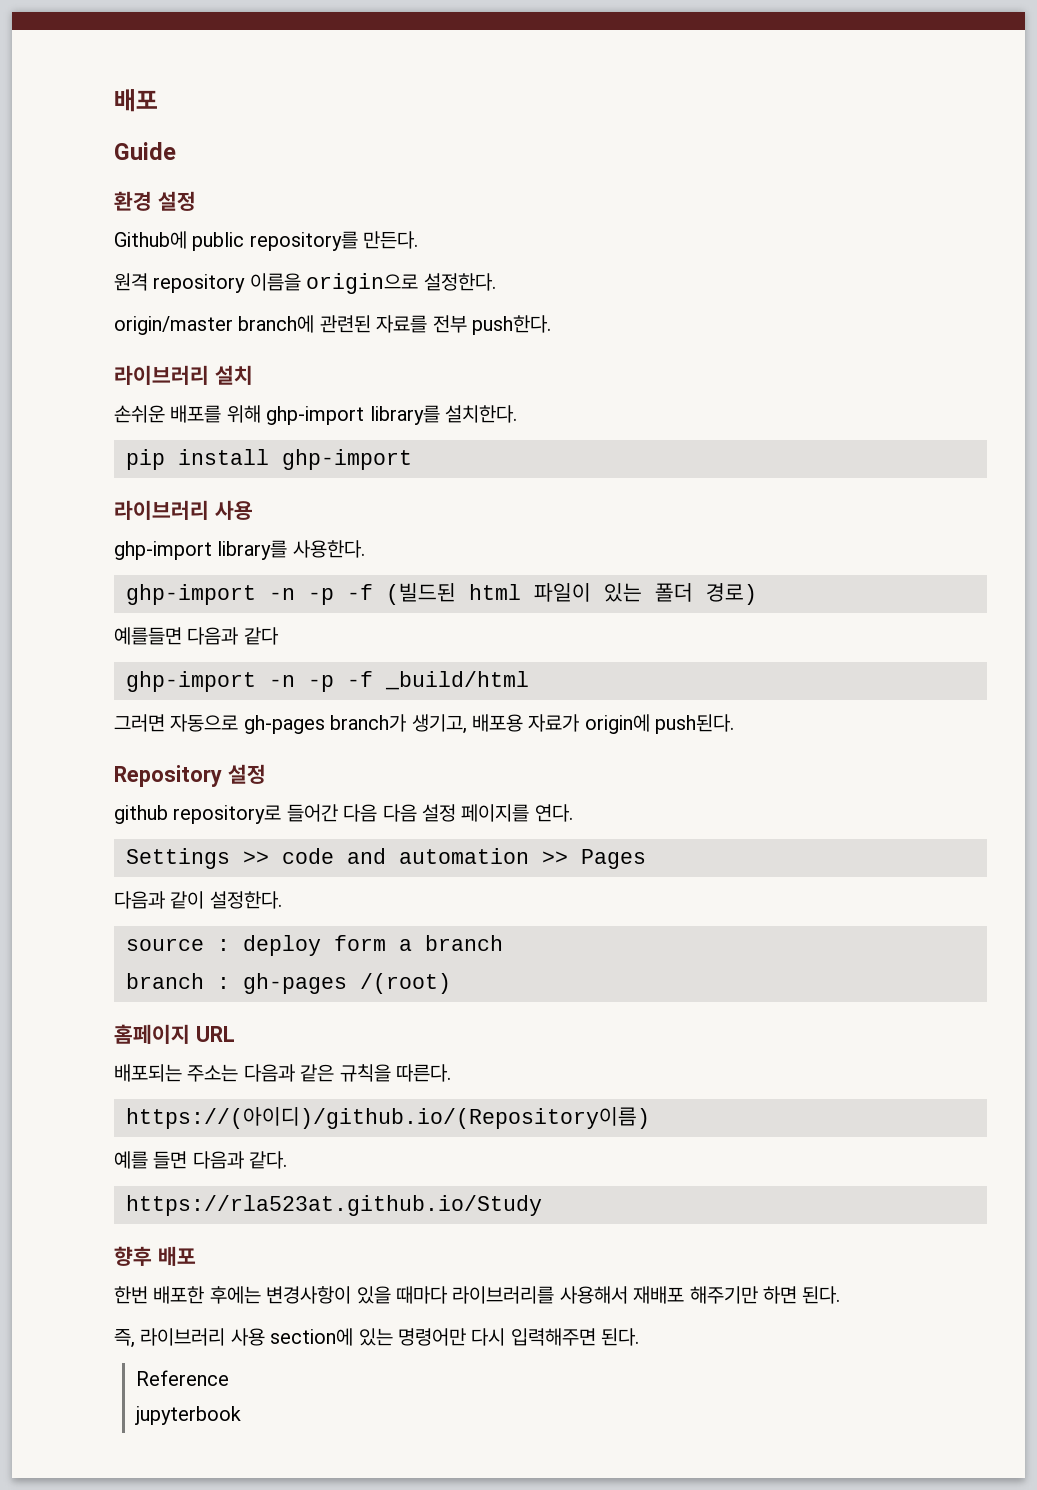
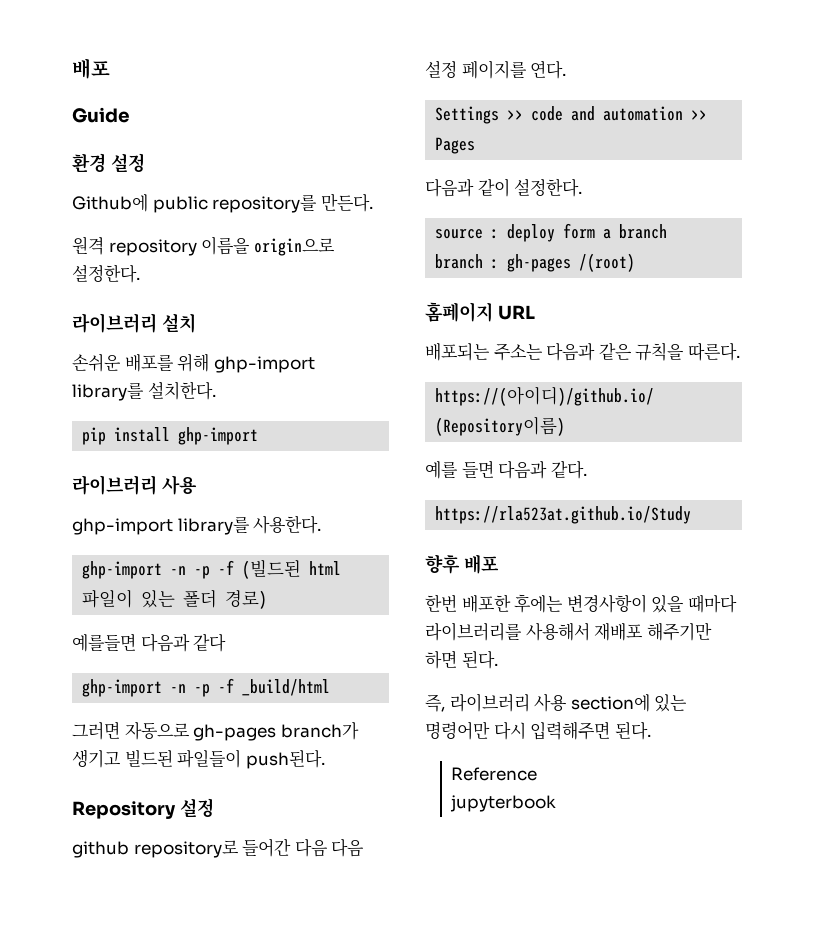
- origin/master branch에 관련된 자료를 전부 push한다.
- 그러면 자동으로 gh-pages branch가 생기고, 배포용 자료가 origin에 push된다.
+ 그러면 자동으로 gh-pages branch가 생기고 빌드된 파일들이 push된다.

